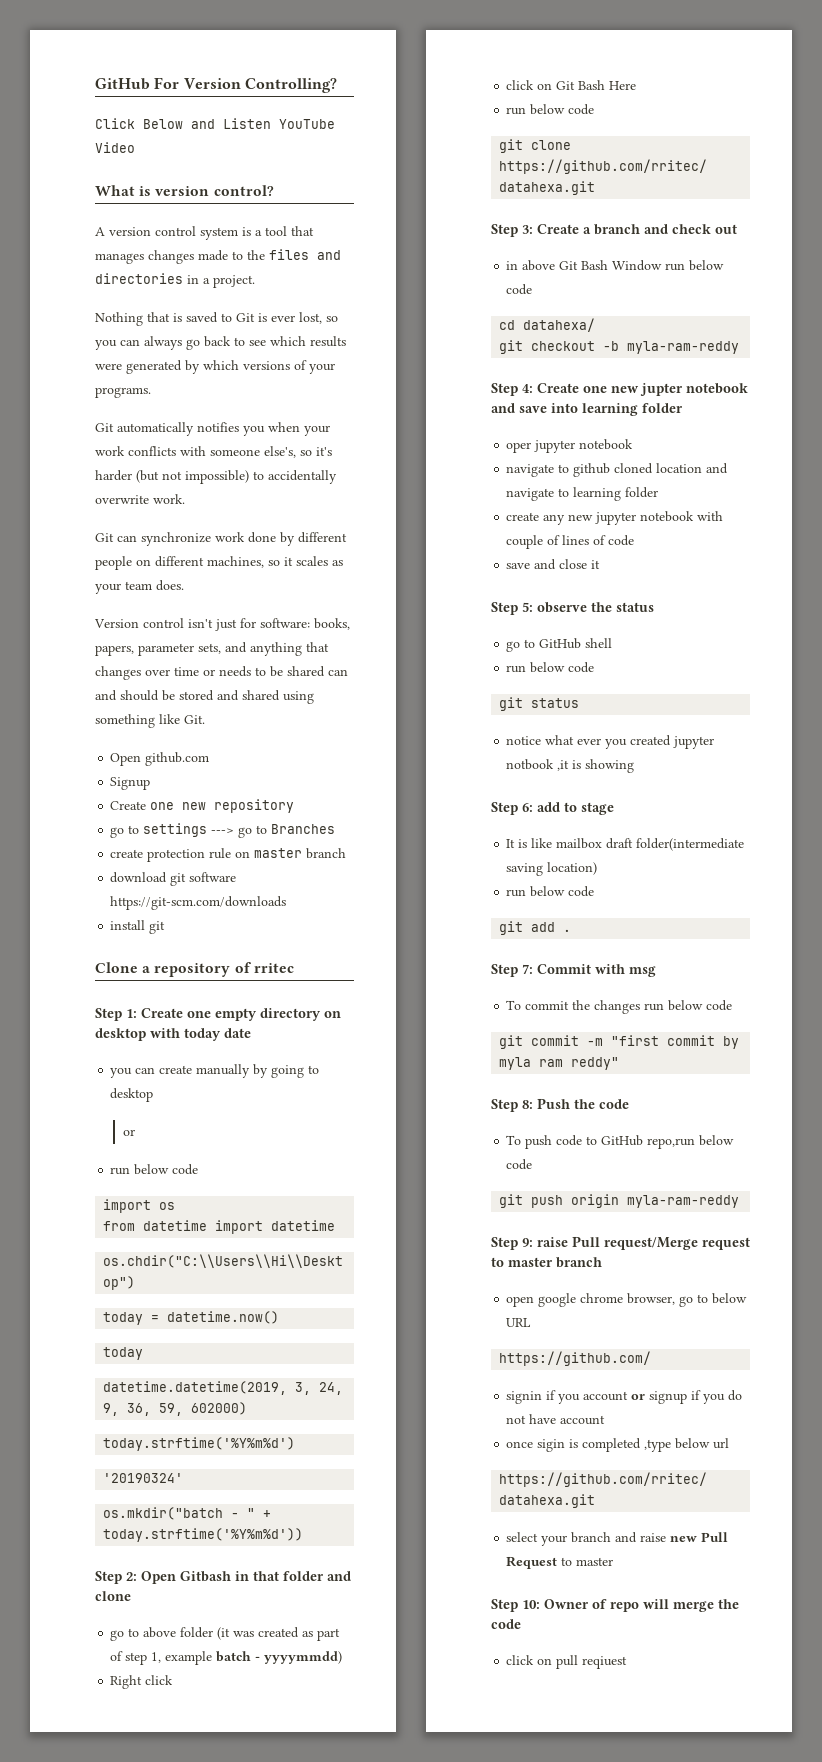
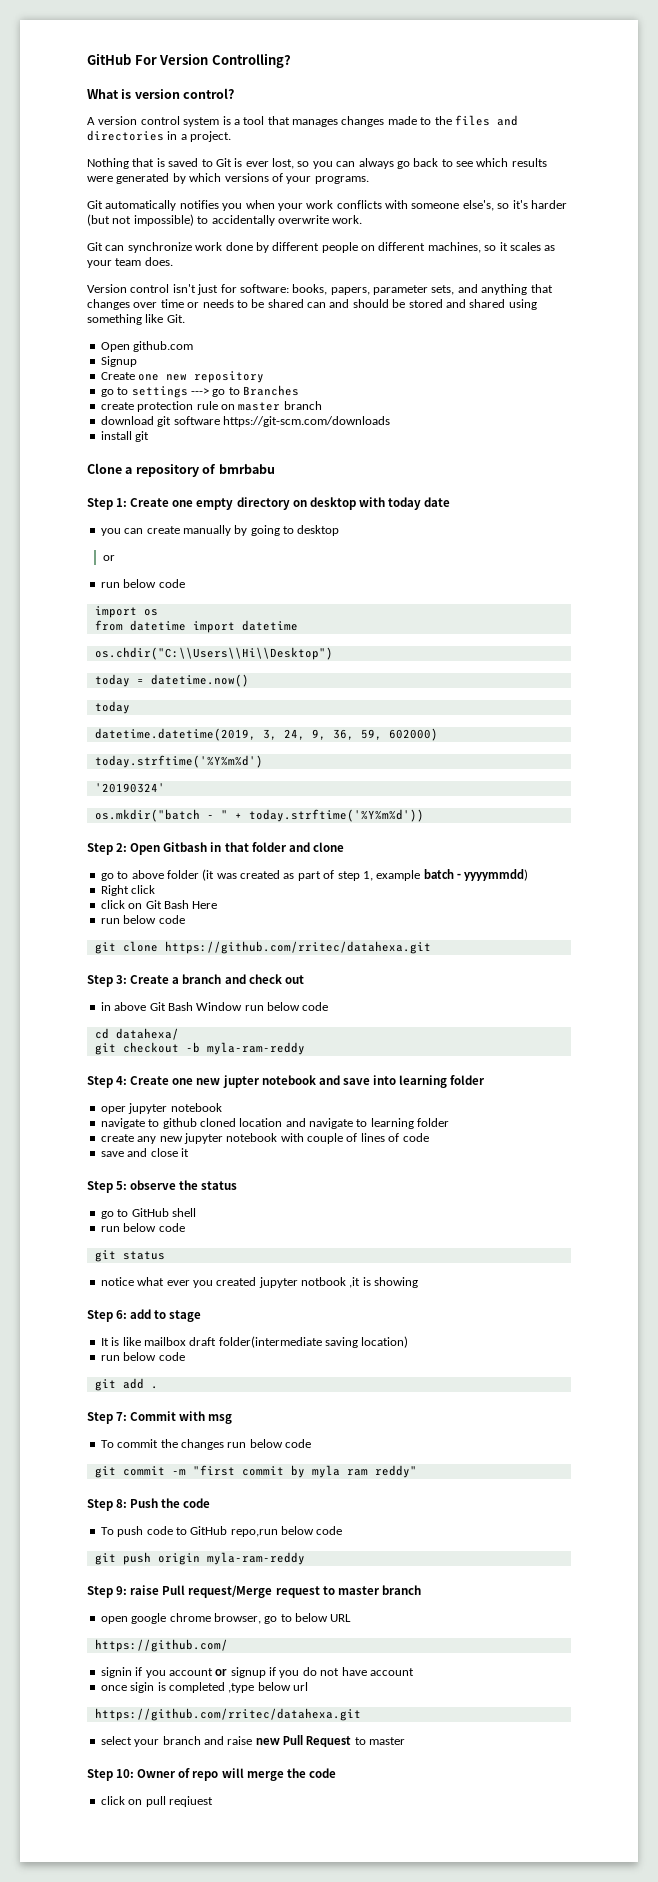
- Click Below and Listen YouTube Video
- Clone a repository of rritec
+ Clone a repository of bmrbabu

